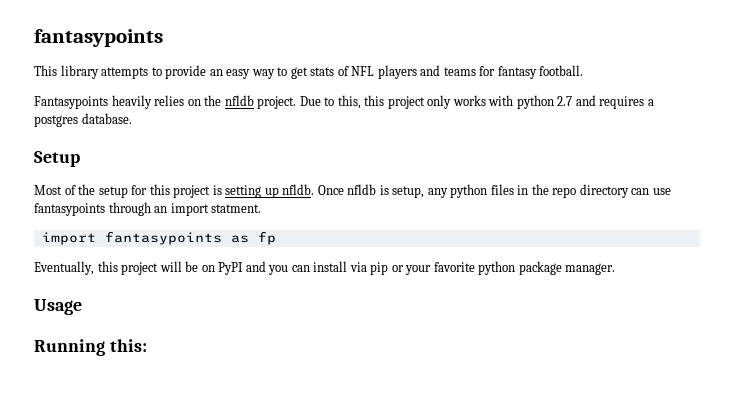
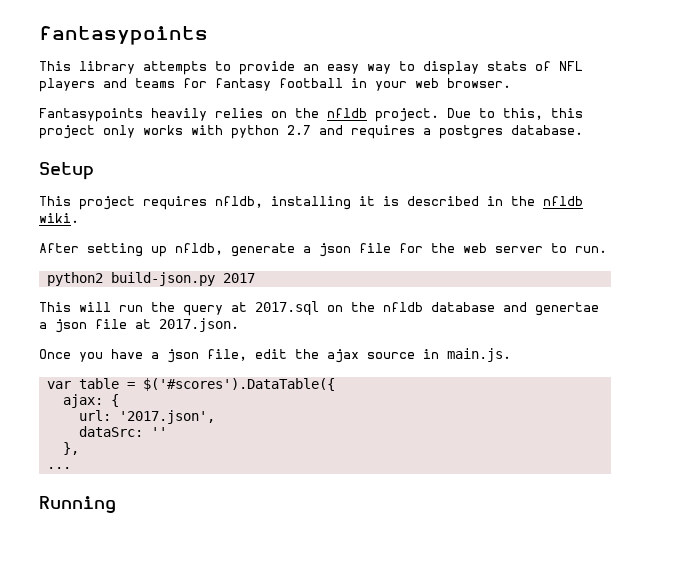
- This library attempts to provide an easy way to get stats of NFL players and teams for fantasy football.
+ This library attempts to provide an easy way to display stats of NFL players and teams for fantasy football in your web browser.
- Most of the setup for this project is setting up nfldb. Once nfldb is setup, any python files in the repo directory can use fantasypoints through an import statment.
- import fantasypoints as fp
- Eventually, this project will be on PyPI and you can install via pip or your favorite python package manager.
- Usage
+ This project requires nfldb, installing it is described in the nfldb wiki.
+ After setting up nfldb, generate a json file for the web server to run.
+ python2 build-json.py 2017
+ This will run the query at 2017.sql on the nfldb database and genertae a json file at 2017.json.
+ Once you have a json file, edit the ajax source in main.js.
+ var table = $('#scores').DataTable({
+ ajax: {
+ url: '2017.json',
+ dataSrc: ''
+ },
+ ...
- Running this:
+ Running

